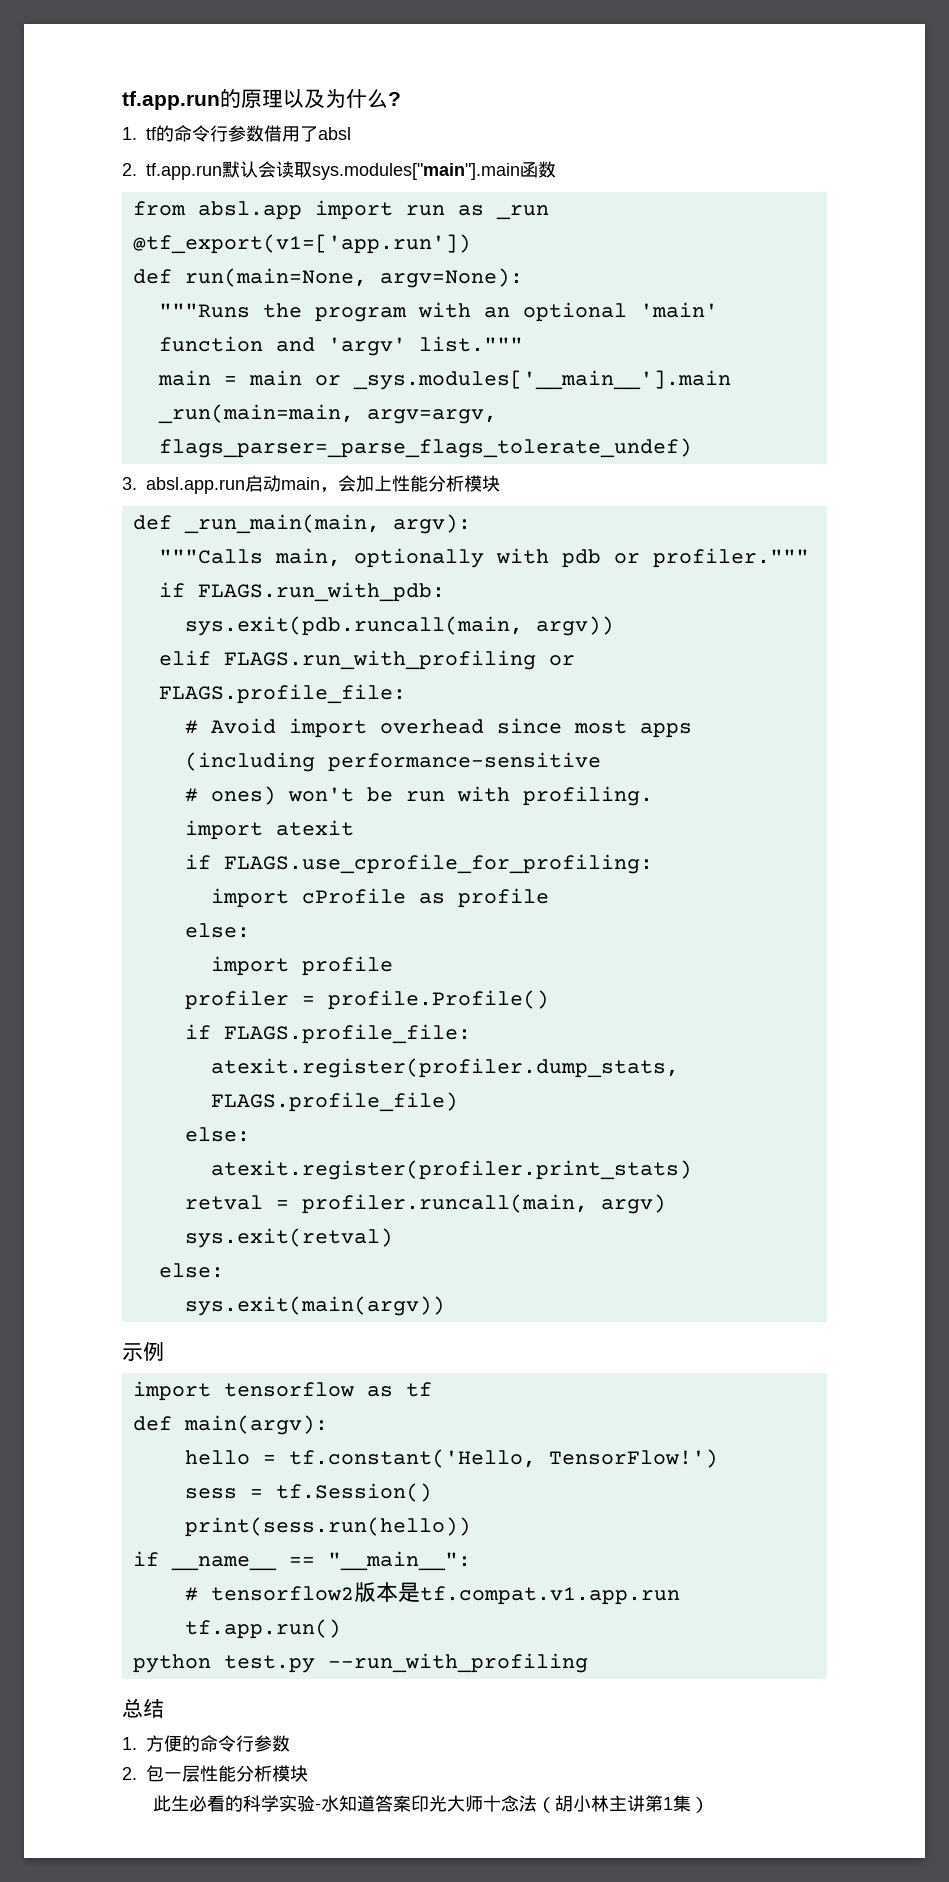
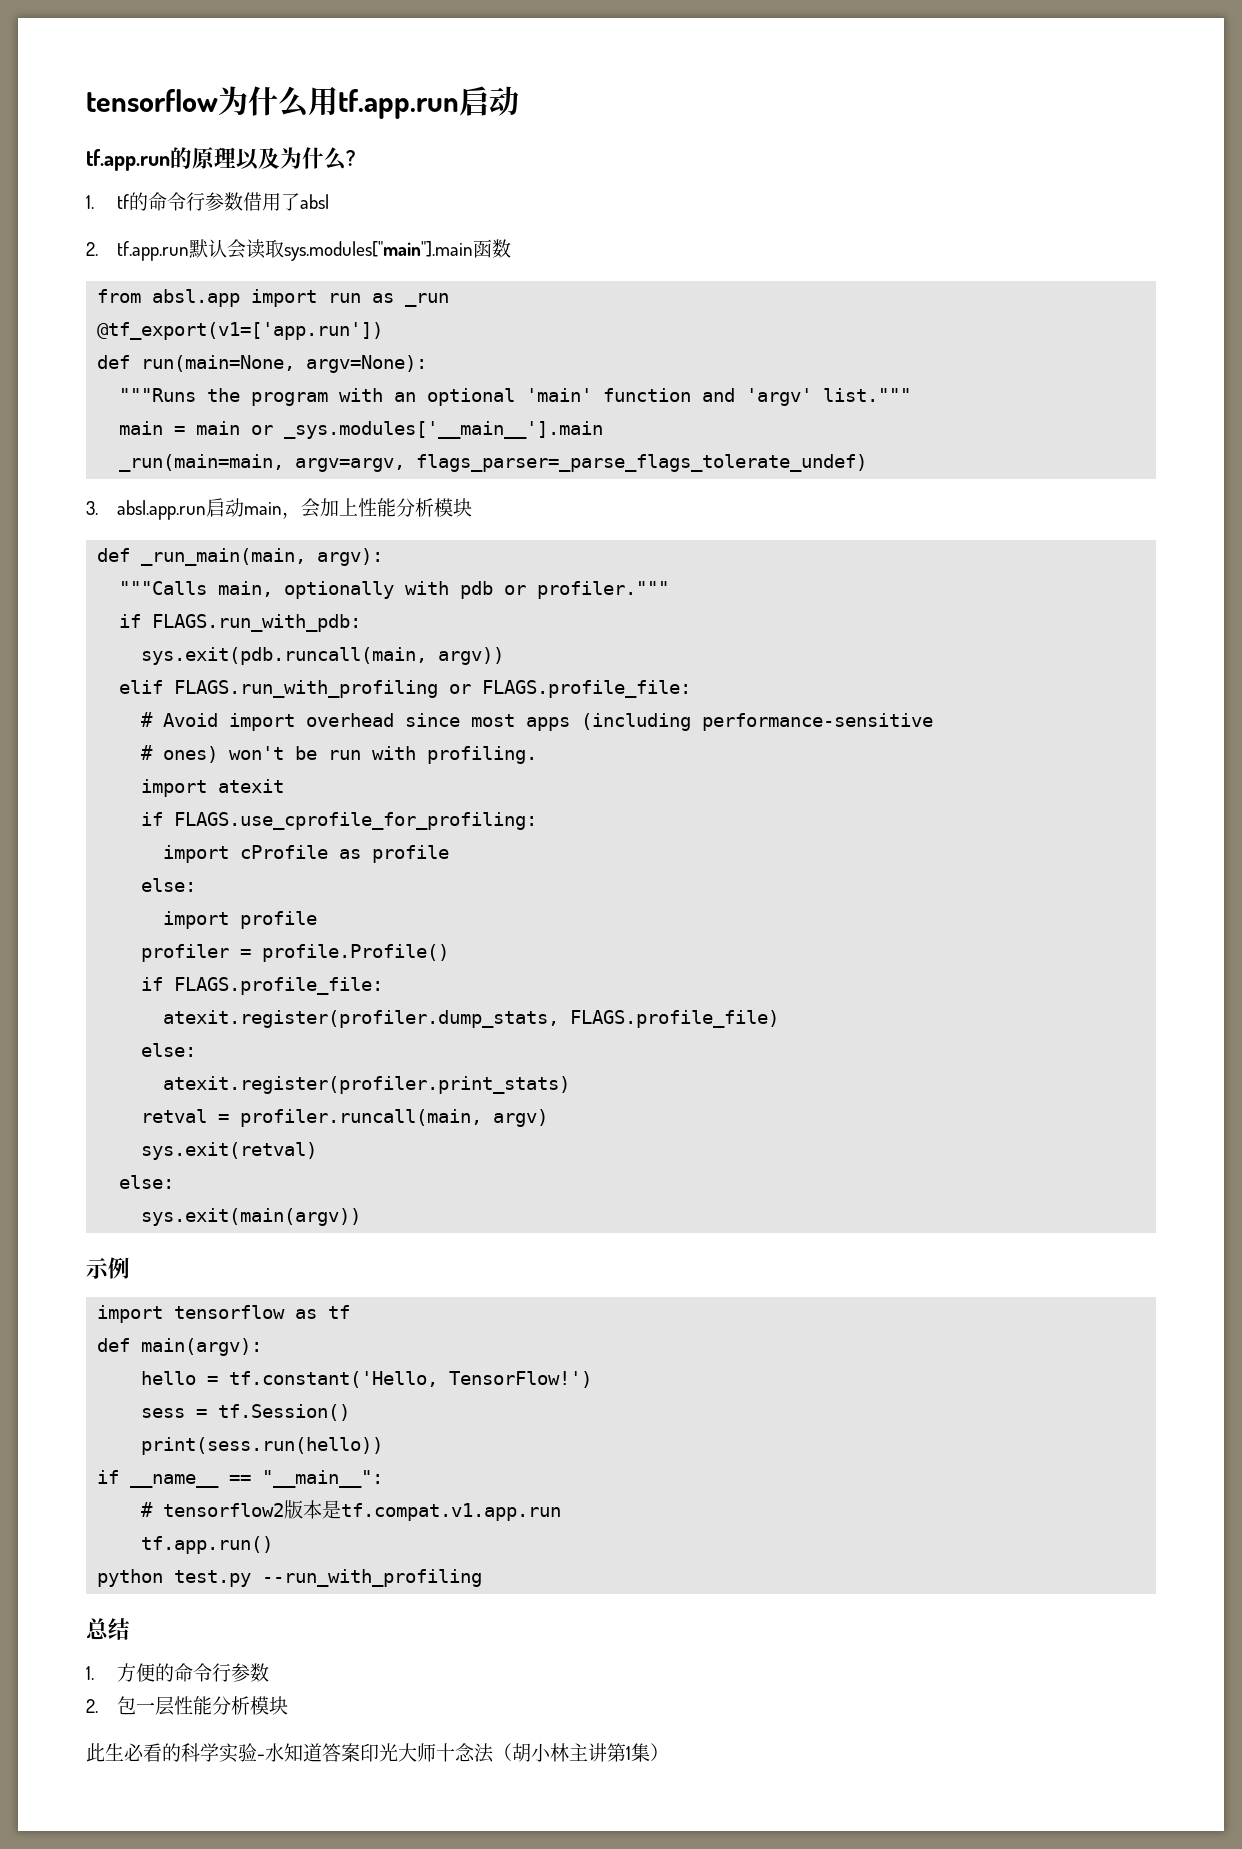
+ tensorflow为什么用tf.app.run启动

